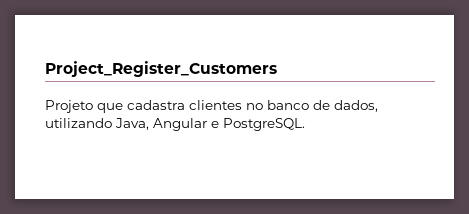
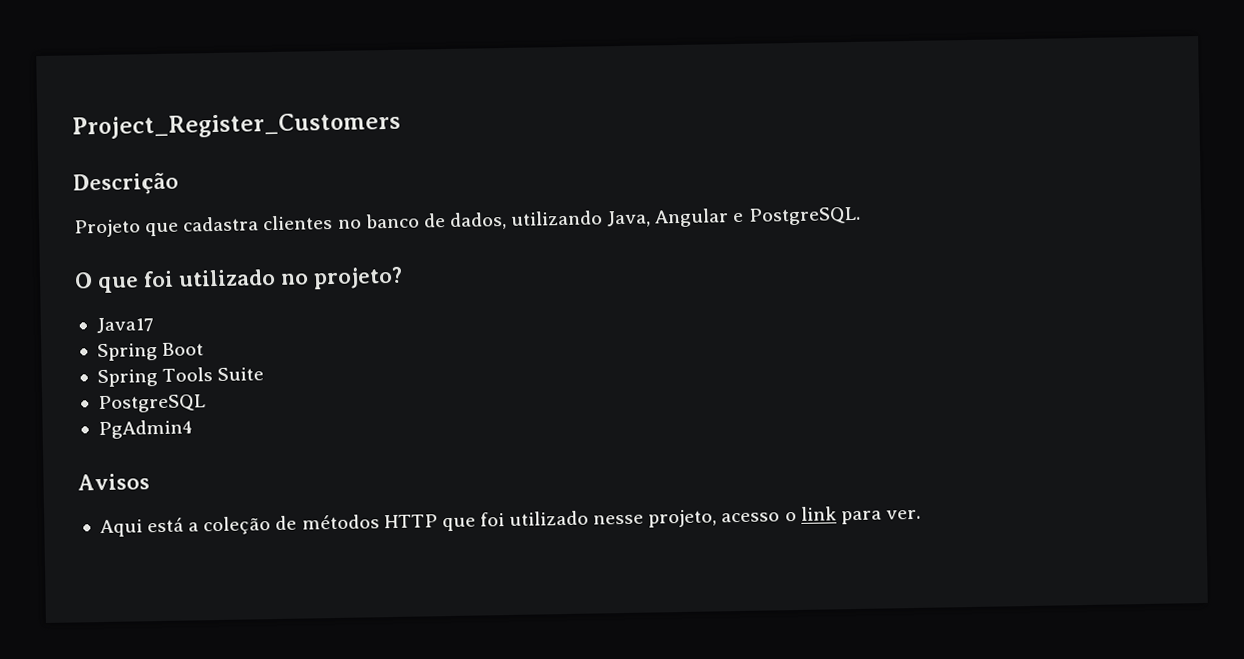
+ Descrição
+ O que foi utilizado no projeto?
+ Java17
+ Spring Boot
+ Spring Tools Suite
+ PostgreSQL
+ PgAdmin4
+ Avisos
+ Aqui está a coleção de métodos HTTP que foi utilizado nesse projeto, acesso o link para ver.

